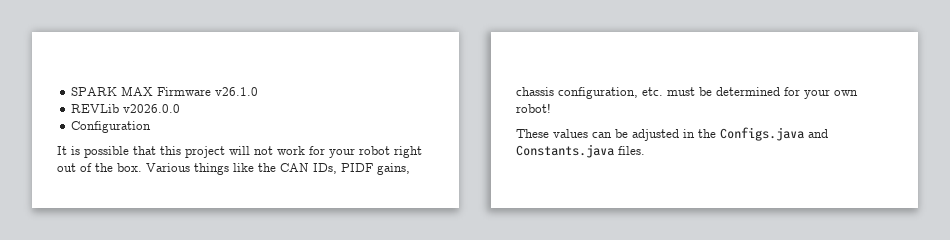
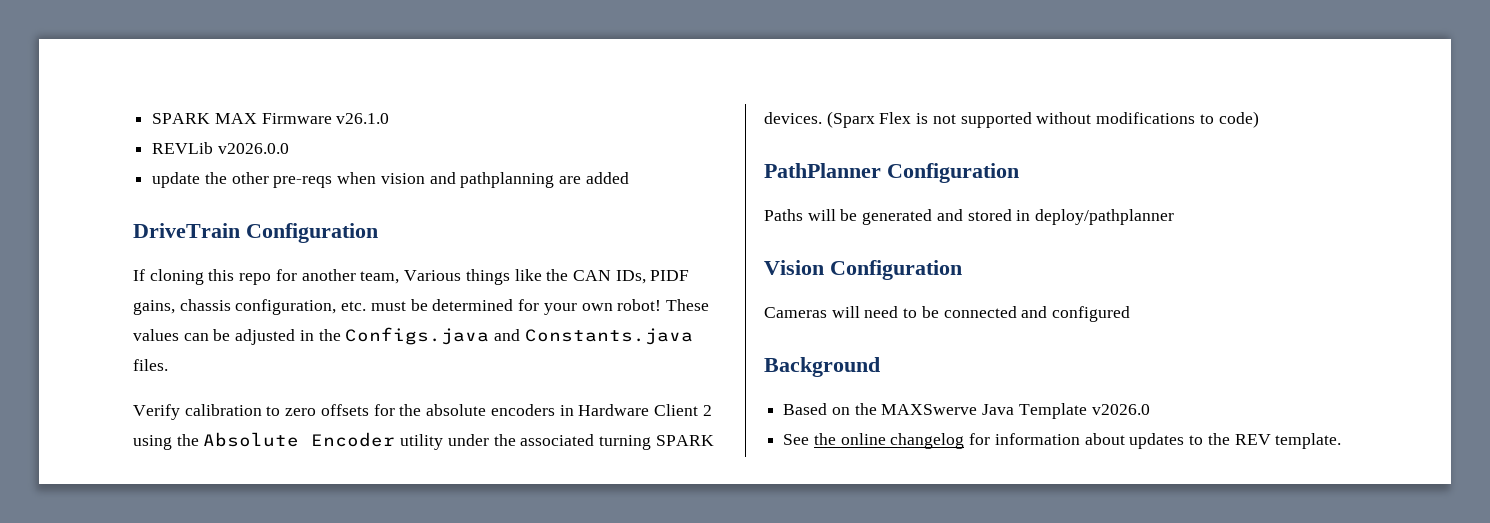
- Configuration
- It is possible that this project will not work for your robot right out of the box. Various things like the CAN IDs, PIDF gains, chassis configuration, etc. must be determined for your own robot!
- These values can be adjusted in the Configs.java and Constants.java files.
+ update the other pre-reqs when vision and pathplanning are added
+ DriveTrain Configuration
+ If cloning this repo for another team, Various things like the CAN IDs, PIDF gains, chassis configuration, etc. must be determined for your own robot! These values can be adjusted in the Configs.java and Constants.java files.
+ Verify calibration to zero offsets for the absolute encoders in Hardware Client 2 using the Absolute Encoder utility under the associated turning SPARK devices. (Sparx Flex is not supported without modifications to code)
+ PathPlanner Configuration
+ Paths will be generated and stored in deploy/pathplanner
+ Vision Configuration
+ Cameras will need to be connected and configured
+ Background
+ Based on the MAXSwerve Java Template v2026.0
+ See the online changelog for information about updates to the REV template.

